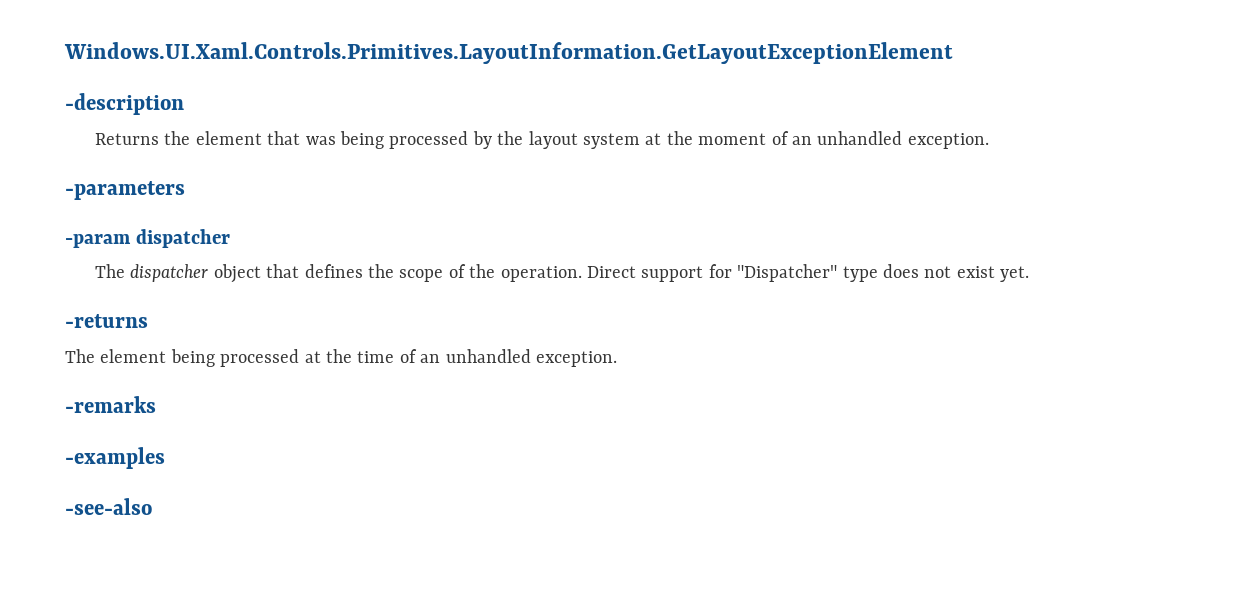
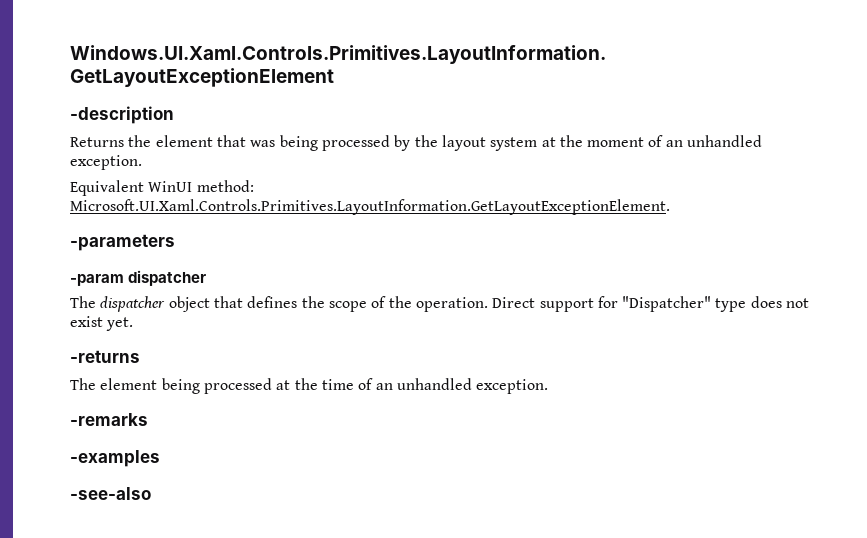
+ Equivalent WinUI method: Microsoft.UI.Xaml.Controls.Primitives.LayoutInformation.GetLayoutExceptionElement.

